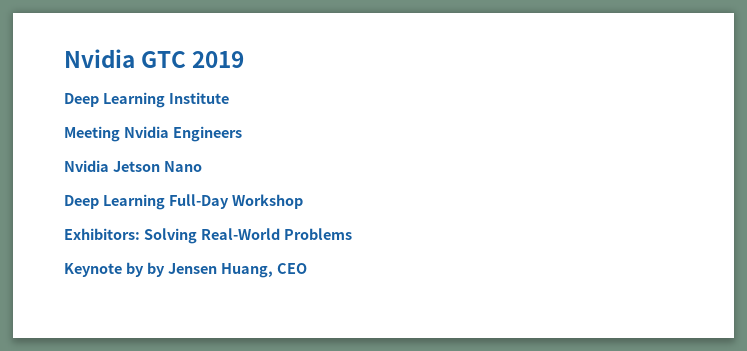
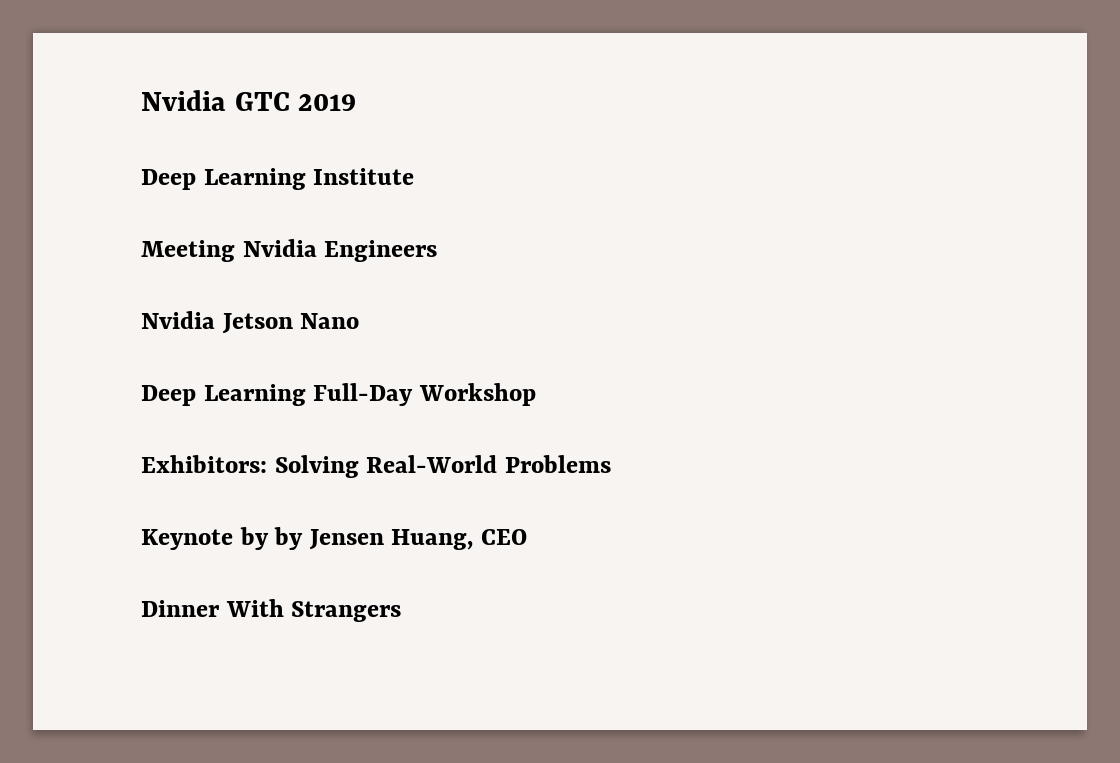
+ Dinner With Strangers

